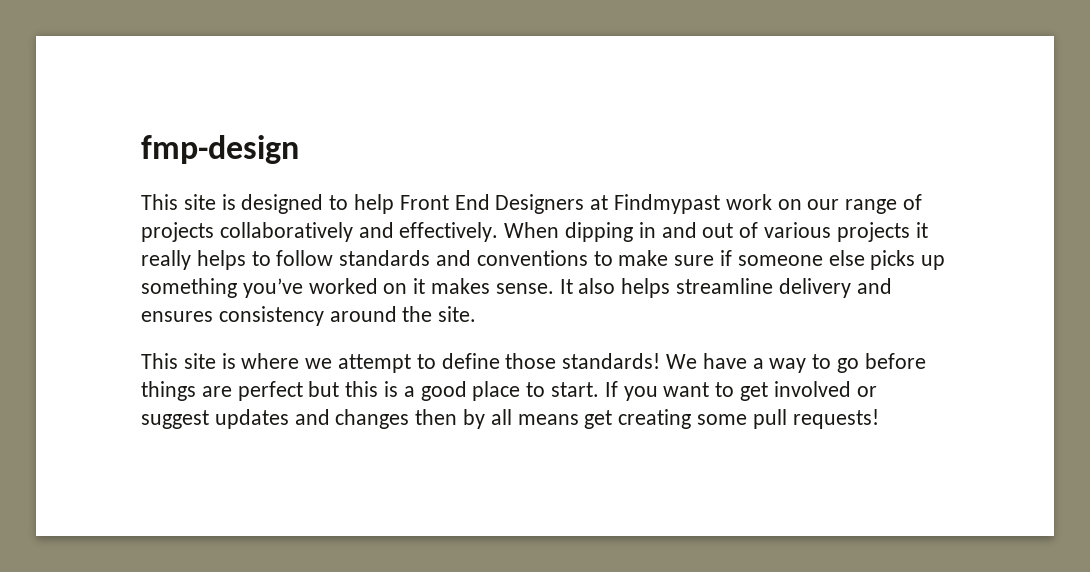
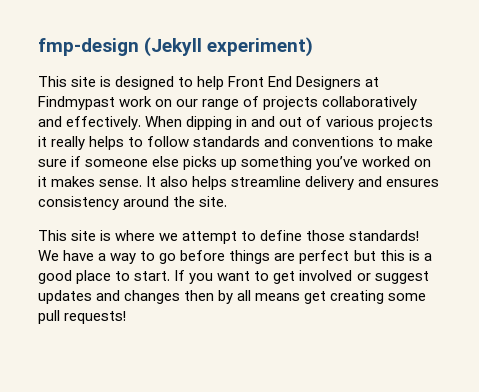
- fmp-design
+ fmp-design (Jekyll experiment)

